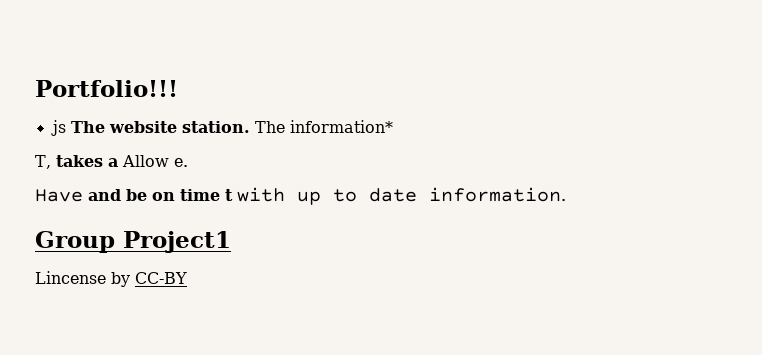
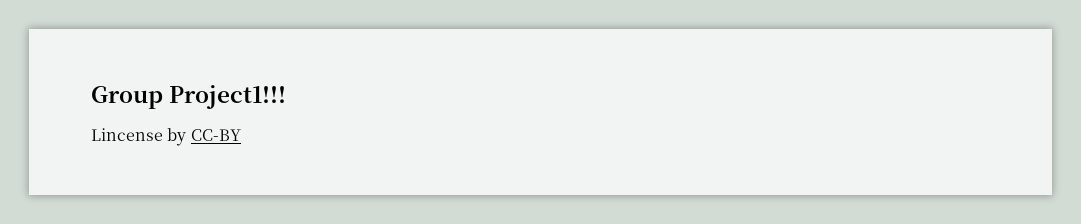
- Portfolio!!!
- js The website station. The information*
- T, takes a Allow e.
- Have and be on time t with up to date information.
- Group Project1
+ Group Project1!!!

